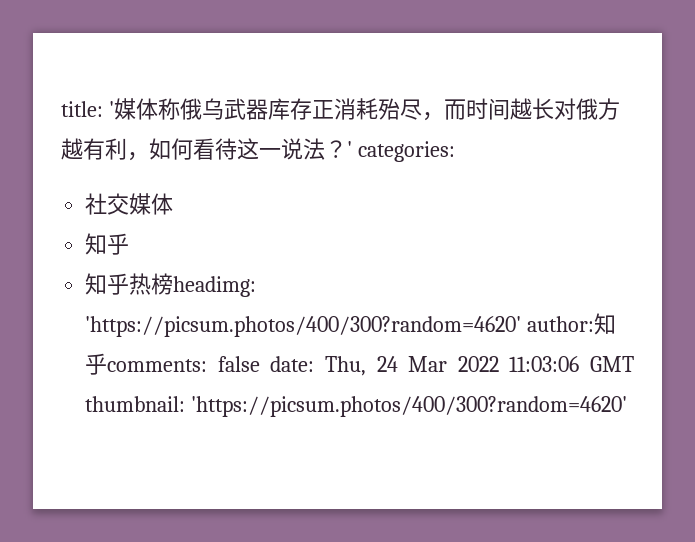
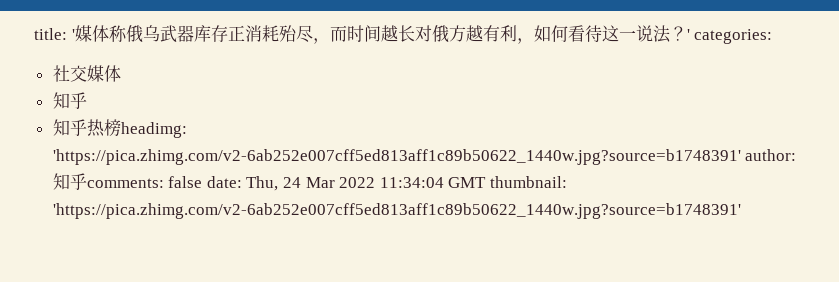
- 知乎热榜headimg: 'https://picsum.photos/400/300?random=4620' author:知乎comments: false date: Thu, 24 Mar 2022 11:03:06 GMT thumbnail: 'https://picsum.photos/400/300?random=4620'
+ 知乎热榜headimg: 'https://pica.zhimg.com/v2-6ab252e007cff5ed813aff1c89b50622_1440w.jpg?source=b1748391' author:知乎comments: false date: Thu, 24 Mar 2022 11:34:04 GMT thumbnail: 'https://pica.zhimg.com/v2-6ab252e007cff5ed813aff1c89b50622_1440w.jpg?source=b1748391'

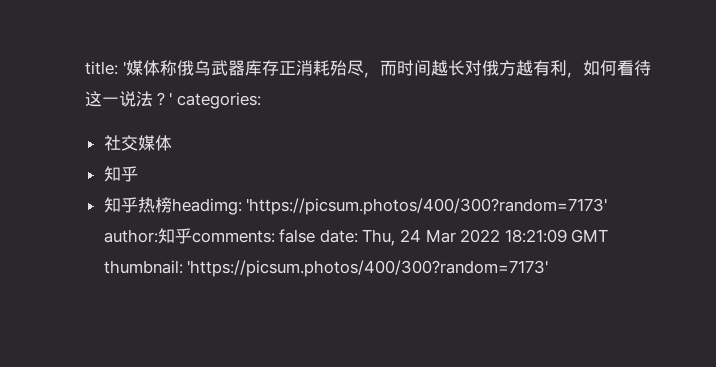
- 知乎热榜headimg: 'https://pica.zhimg.com/v2-6ab252e007cff5ed813aff1c89b50622_1440w.jpg?source=b1748391' author:知乎comments: false date: Thu, 24 Mar 2022 11:34:04 GMT thumbnail: 'https://pica.zhimg.com/v2-6ab252e007cff5ed813aff1c89b50622_1440w.jpg?source=b1748391'
+ 知乎热榜headimg: 'https://picsum.photos/400/300?random=7173' author:知乎comments: false date: Thu, 24 Mar 2022 18:21:09 GMT thumbnail: 'https://picsum.photos/400/300?random=7173'

